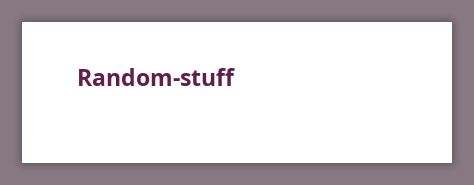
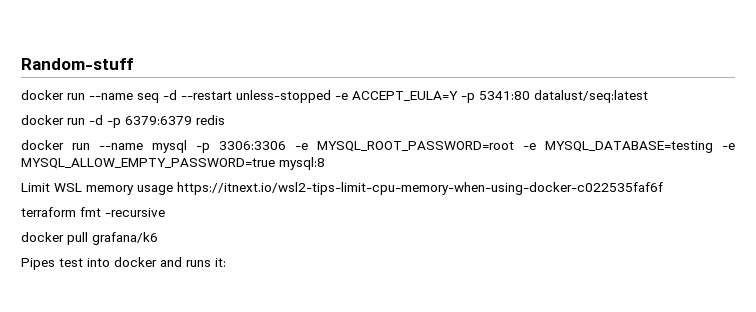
+ docker run --name seq -d --restart unless-stopped -e ACCEPT_EULA=Y -p 5341:80 datalust/seq:latest
+ docker run -d -p 6379:6379 redis
+ docker run --name mysql -p 3306:3306 -e MYSQL_ROOT_PASSWORD=root -e MYSQL_DATABASE=testing -e MYSQL_ALLOW_EMPTY_PASSWORD=true mysql:8
+ Limit WSL memory usage https://itnext.io/wsl2-tips-limit-cpu-memory-when-using-docker-c022535faf6f
+ terraform fmt -recursive
+ docker pull grafana/k6
+ Pipes test into docker and runs it:

